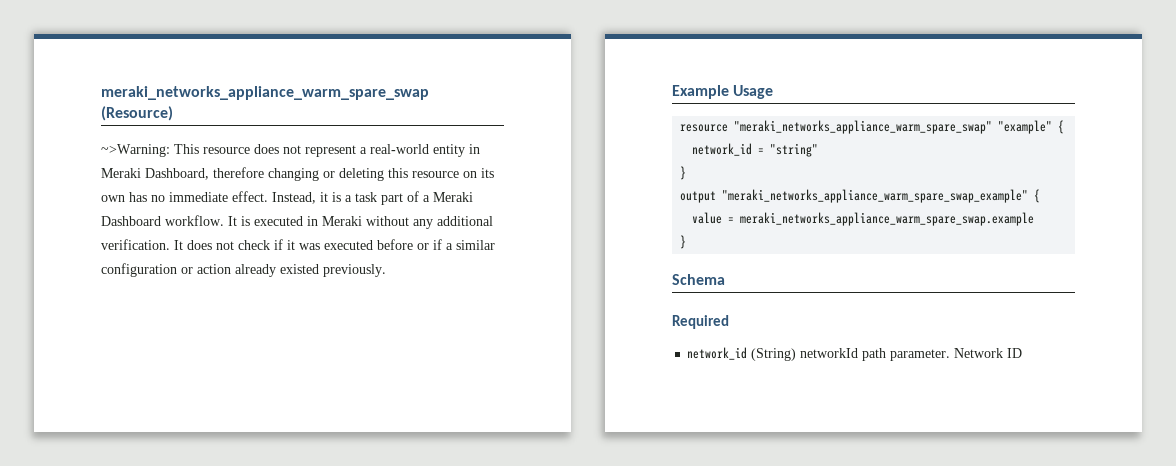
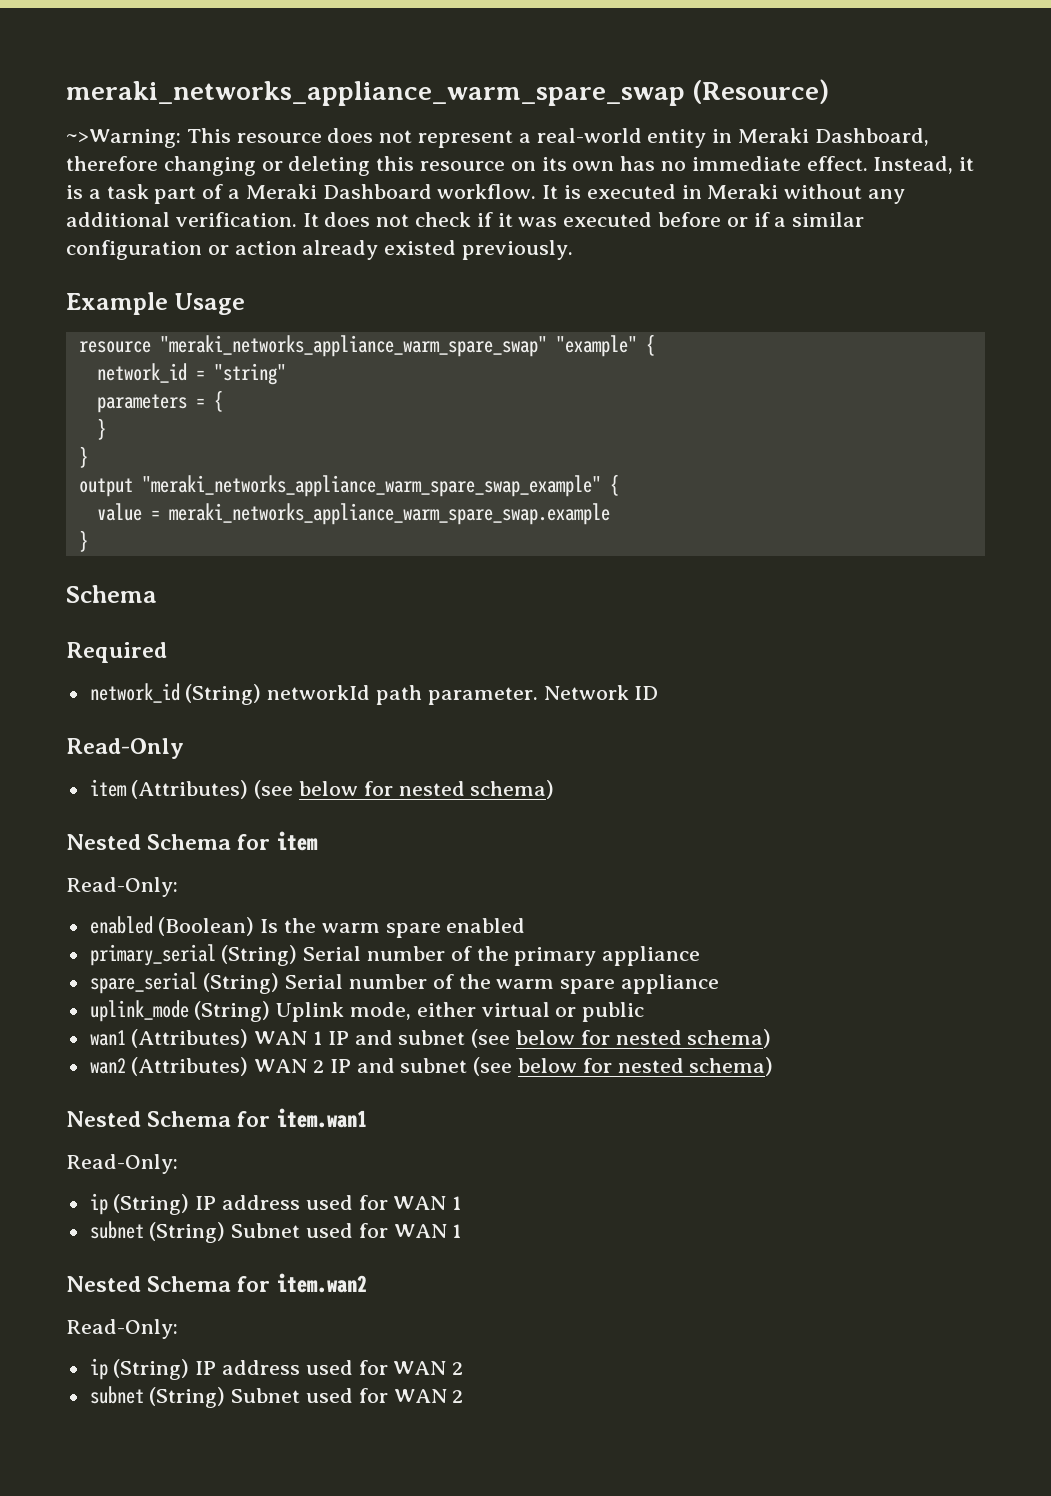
+ parameters = {
+ }
+ Read-Only
+ item (Attributes) (see below for nested schema)
+ Nested Schema for item
+ Read-Only:
+ enabled (Boolean) Is the warm spare enabled
+ primary_serial (String) Serial number of the primary appliance
+ spare_serial (String) Serial number of the warm spare appliance
+ uplink_mode (String) Uplink mode, either virtual or public
+ wan1 (Attributes) WAN 1 IP and subnet (see below for nested schema)
+ wan2 (Attributes) WAN 2 IP and subnet (see below for nested schema)
+ Nested Schema for item.wan1
+ Read-Only:
+ ip (String) IP address used for WAN 1
+ subnet (String) Subnet used for WAN 1
+ Nested Schema for item.wan2
+ Read-Only:
+ ip (String) IP address used for WAN 2
+ subnet (String) Subnet used for WAN 2

